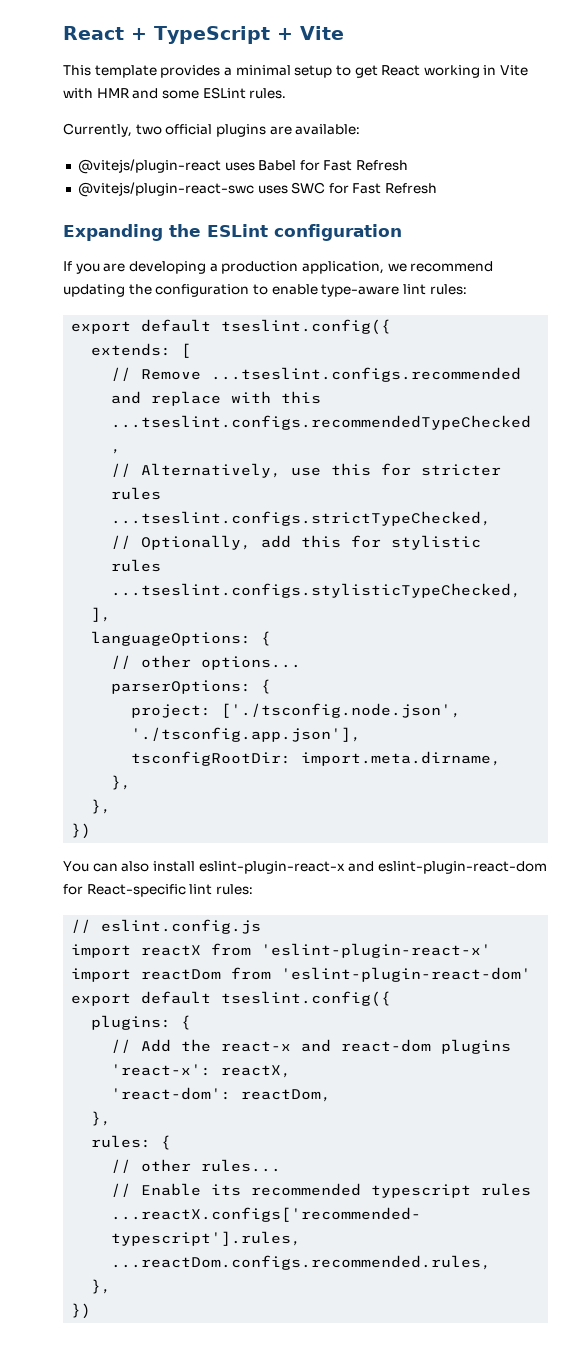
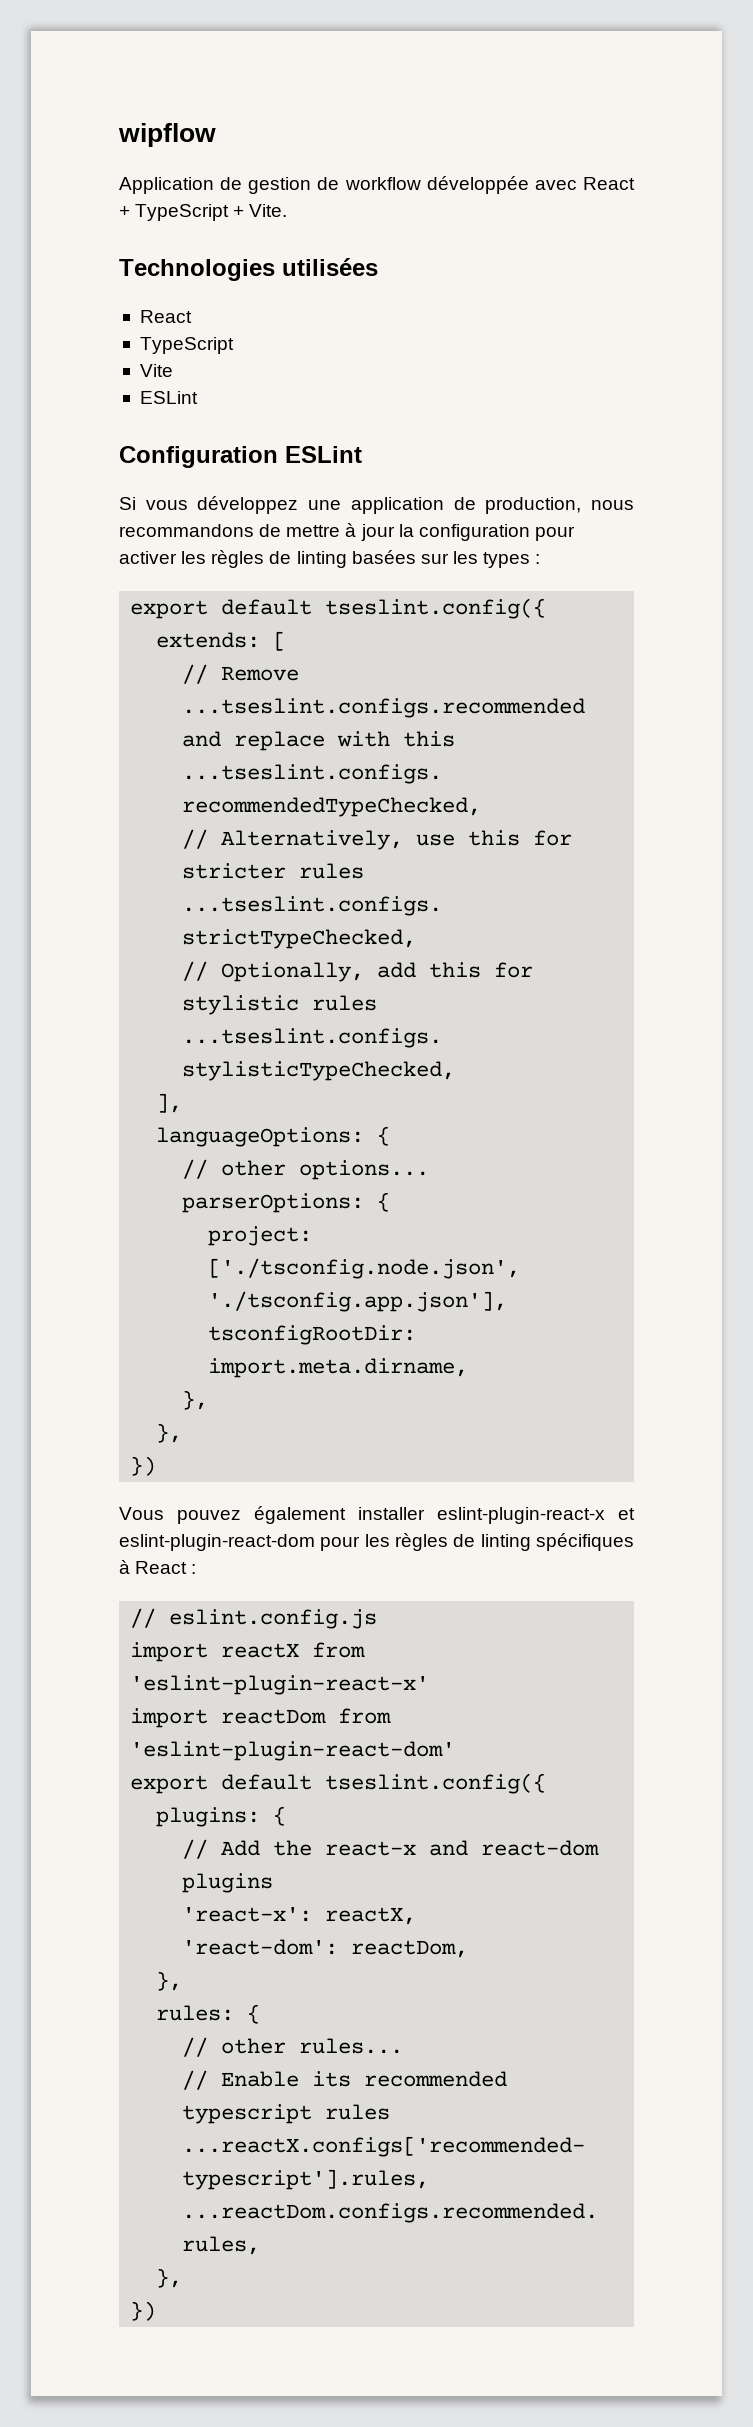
- React + TypeScript + Vite
- This template provides a minimal setup to get React working in Vite with HMR and some ESLint rules.
- Currently, two official plugins are available:
- @vitejs/plugin-react uses Babel for Fast Refresh
- @vitejs/plugin-react-swc uses SWC for Fast Refresh
- Expanding the ESLint configuration
- If you are developing a production application, we recommend updating the configuration to enable type-aware lint rules:
+ wipflow
+ Application de gestion de workflow développée avec React + TypeScript + Vite.
+ Technologies utilisées
+ React
+ TypeScript
+ Vite
+ ESLint
+ Configuration ESLint
+ Si vous développez une application de production, nous recommandons de mettre à jour la configuration pour activer les règles de linting basées sur les types :
- You can also install eslint-plugin-react-x and eslint-plugin-react-dom for React-specific lint rules:
+ Vous pouvez également installer eslint-plugin-react-x et eslint-plugin-react-dom pour les règles de linting spécifiques à React :

